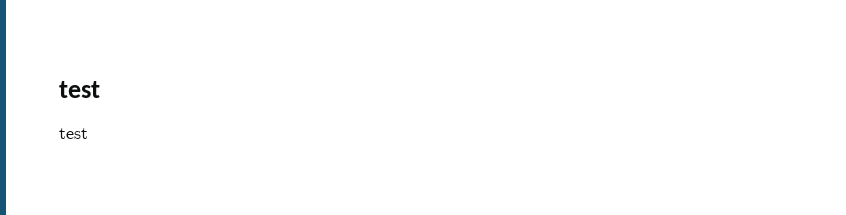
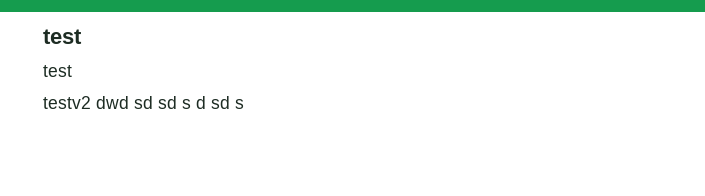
+ testv2 dwd sd sd s d sd s

